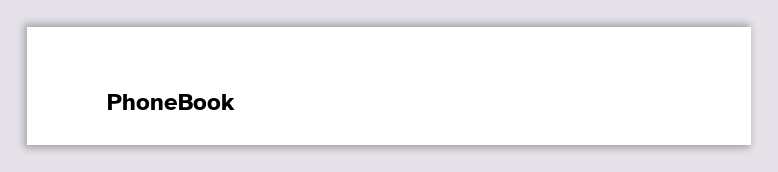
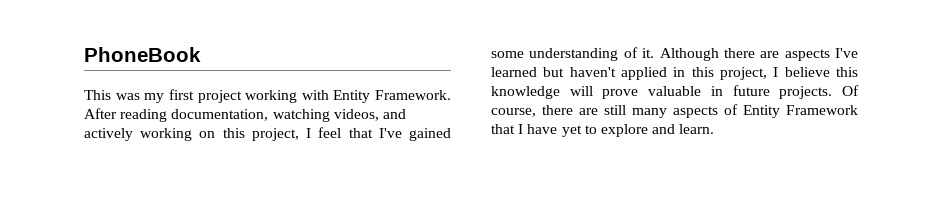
+ This was my first project working with Entity Framework. After reading documentation, watching videos, and actively working on this project, I feel that I've gained some understanding of it. Although there are aspects I've learned but haven't applied in this project, I believe this knowledge will prove valuable in future projects. Of course, there are still many aspects of Entity Framework that I have yet to explore and learn.

